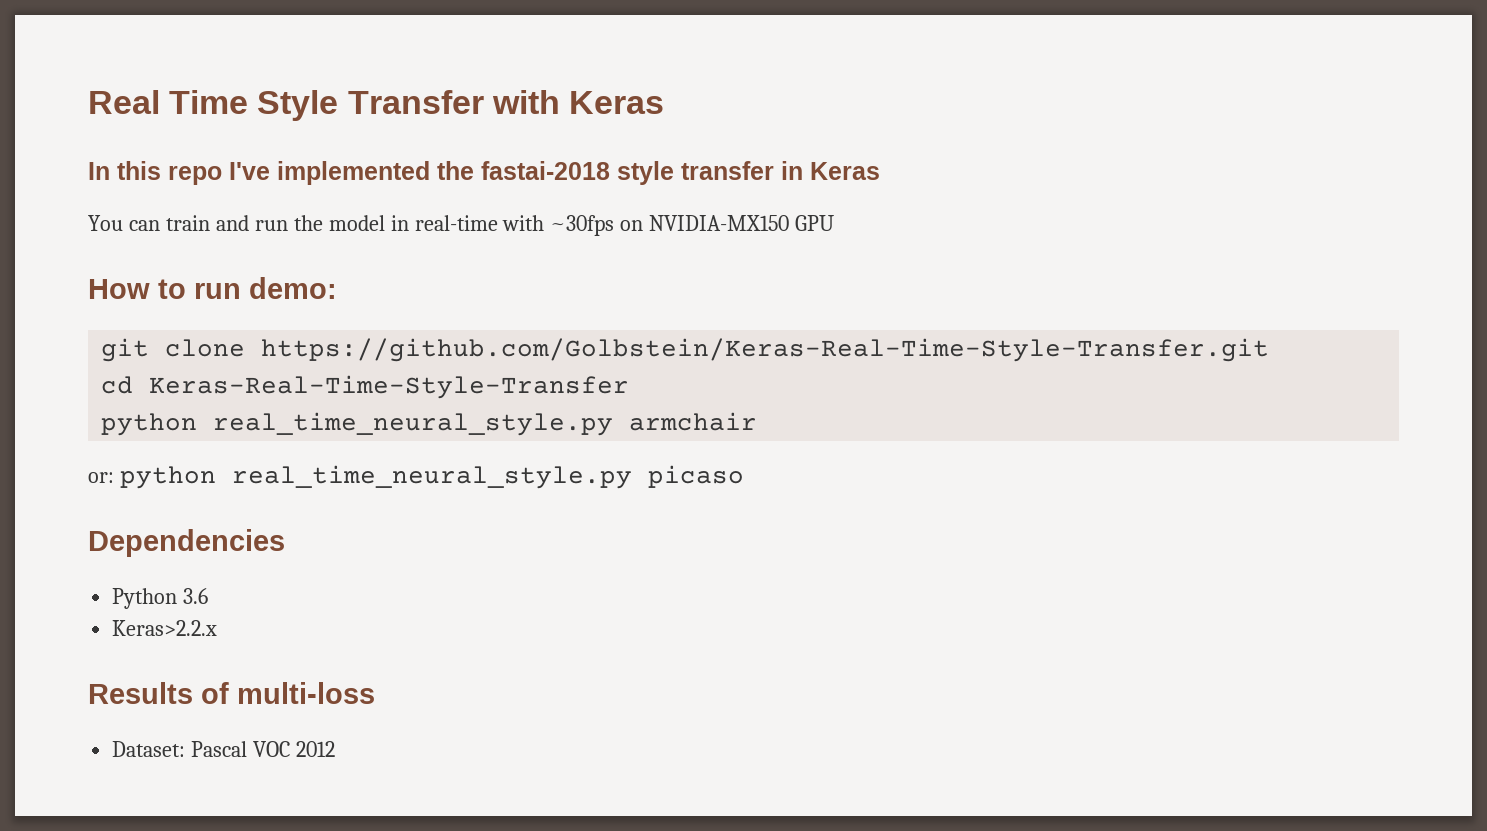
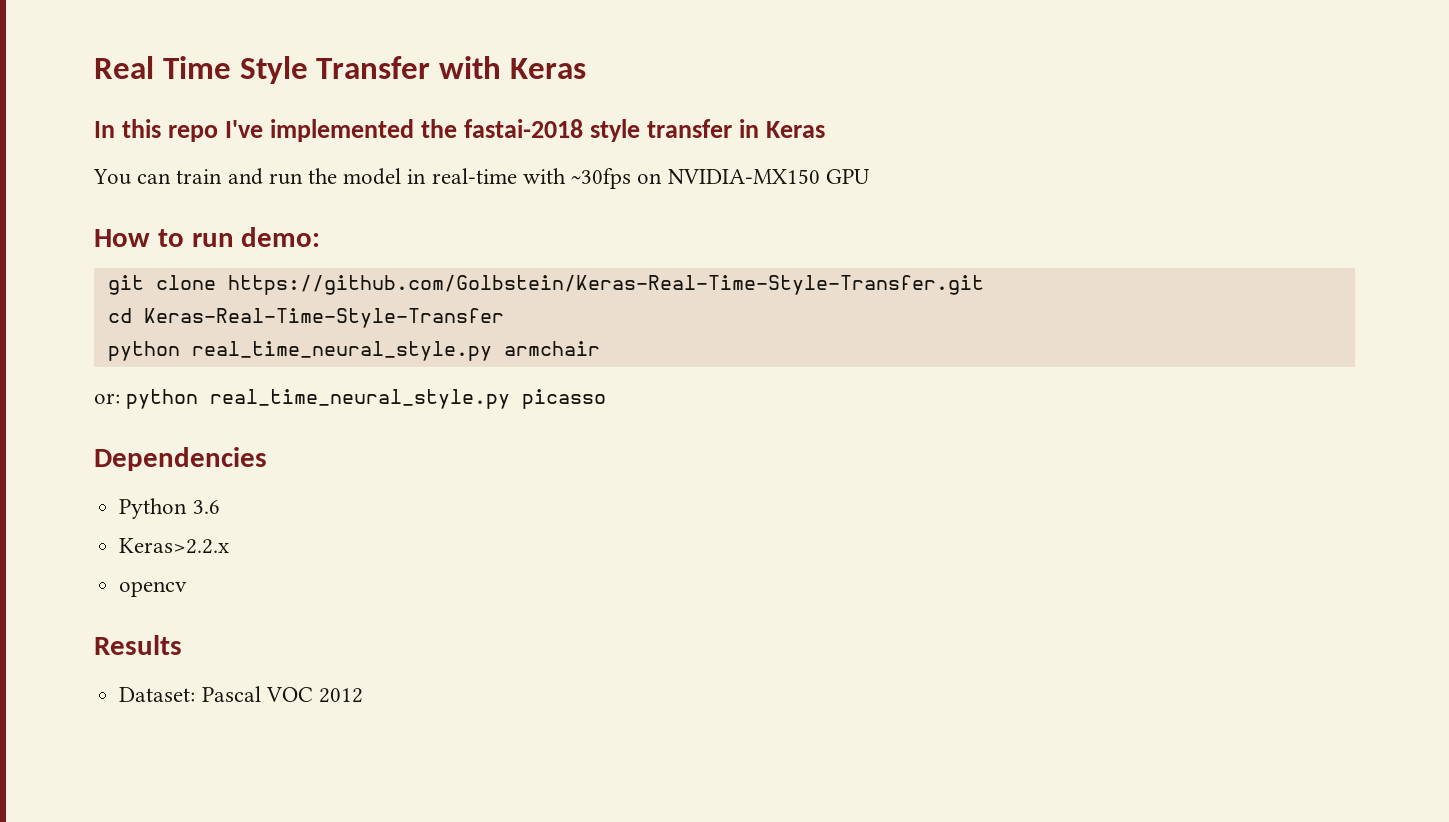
- or: python real_time_neural_style.py picaso
+ or: python real_time_neural_style.py picasso
+ opencv
- Results of multi-loss
+ Results

